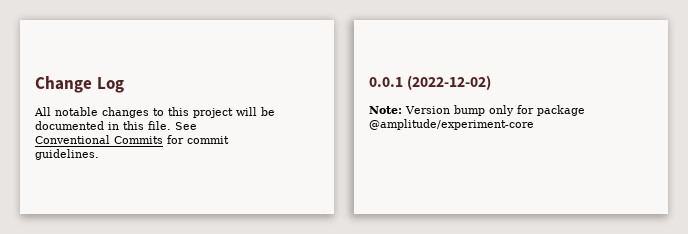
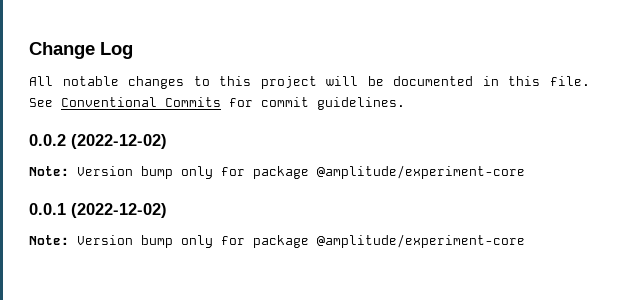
+ 0.0.2 (2022-12-02)
+ Note: Version bump only for package @amplitude/experiment-core

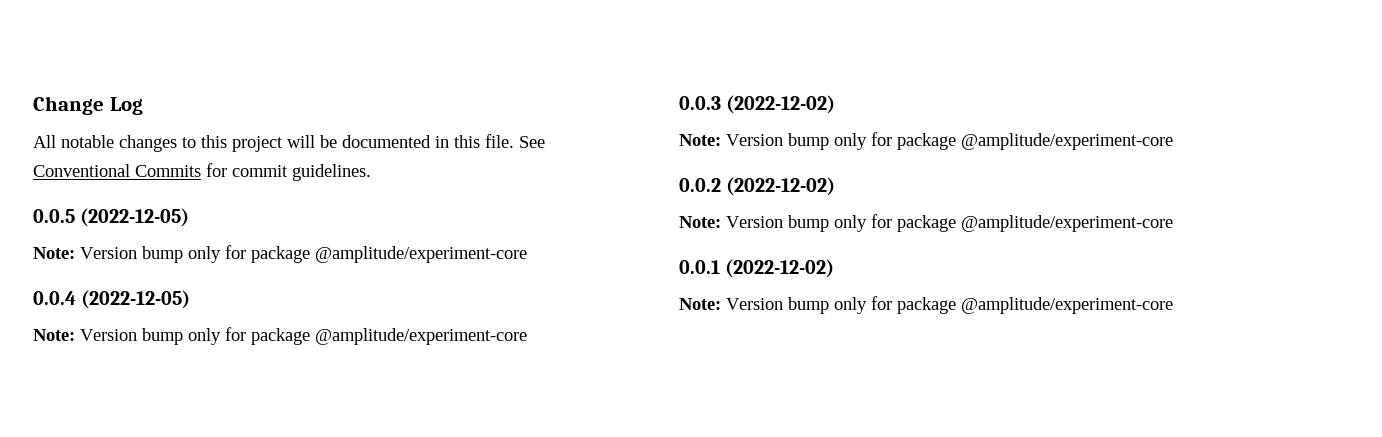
+ 0.0.5 (2022-12-05)
+ Note: Version bump only for package @amplitude/experiment-core
+ 0.0.4 (2022-12-05)
+ Note: Version bump only for package @amplitude/experiment-core
+ 0.0.3 (2022-12-02)
+ Note: Version bump only for package @amplitude/experiment-core

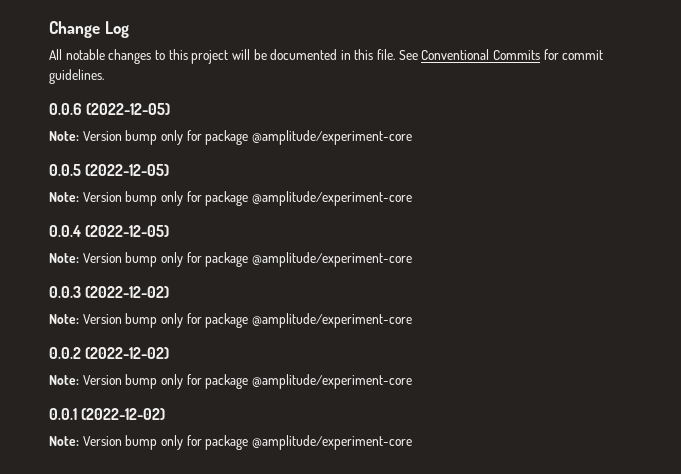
+ 0.0.6 (2022-12-05)
+ Note: Version bump only for package @amplitude/experiment-core

